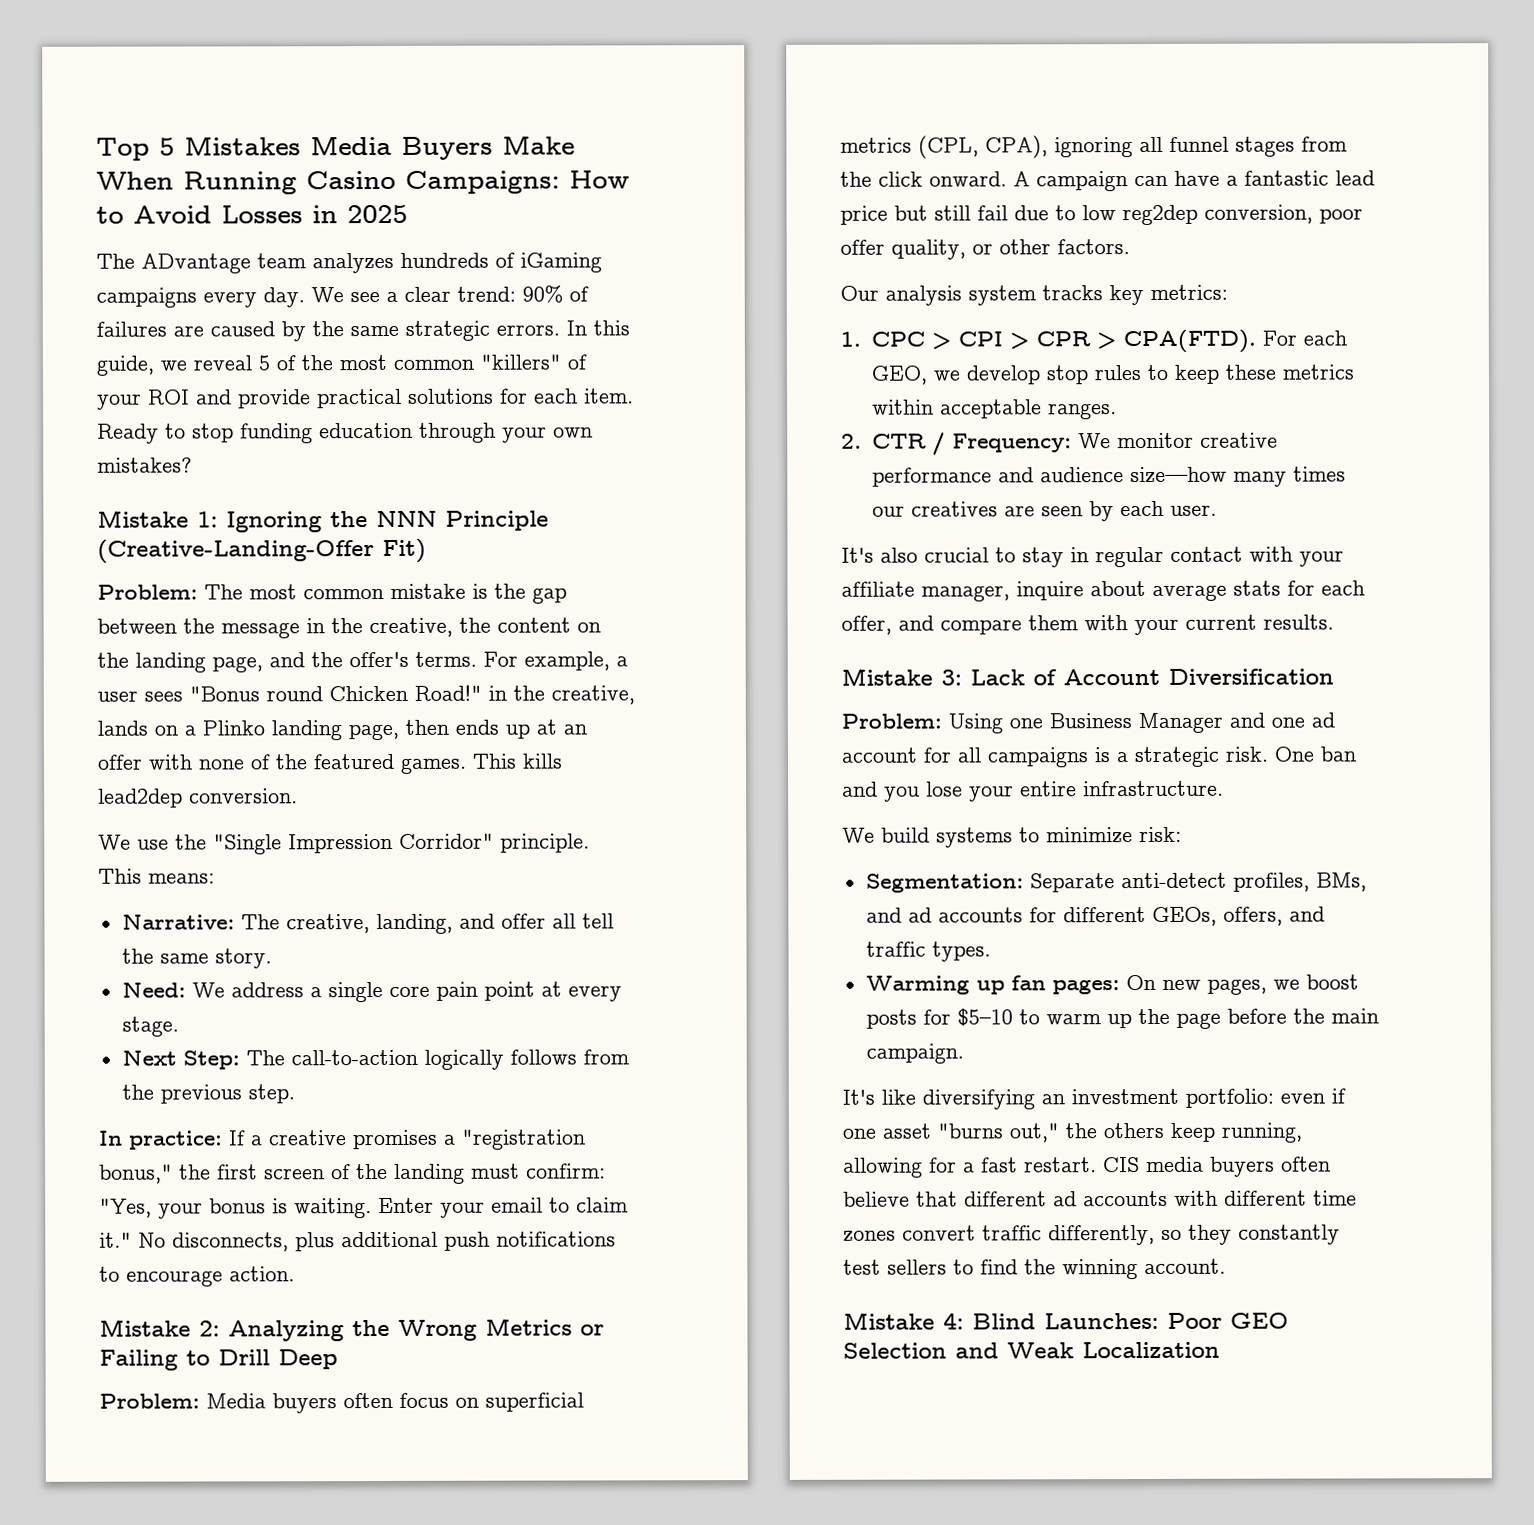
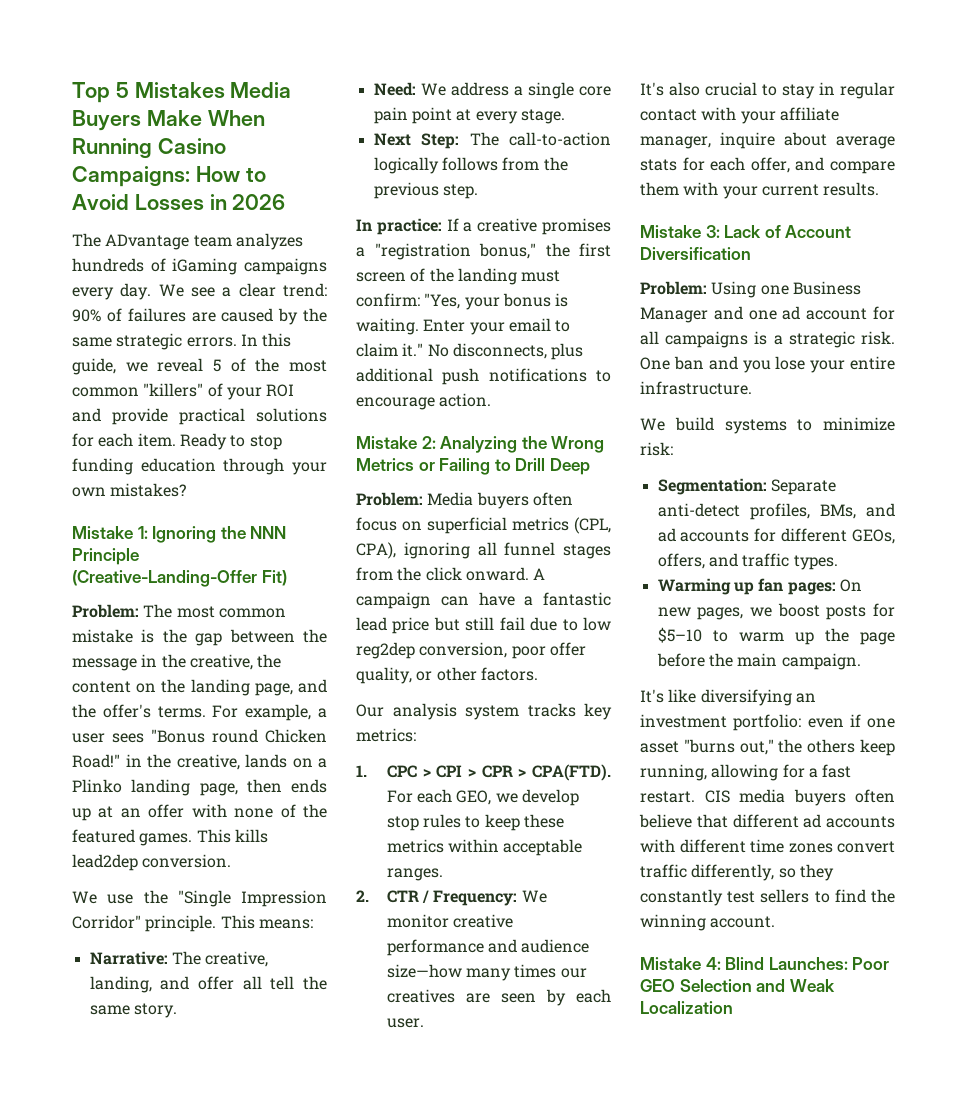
- Top 5 Mistakes Media Buyers Make When Running Casino Campaigns: How to Avoid Losses in 2025
+ Top 5 Mistakes Media Buyers Make When Running Casino Campaigns: How to Avoid Losses in 2026

